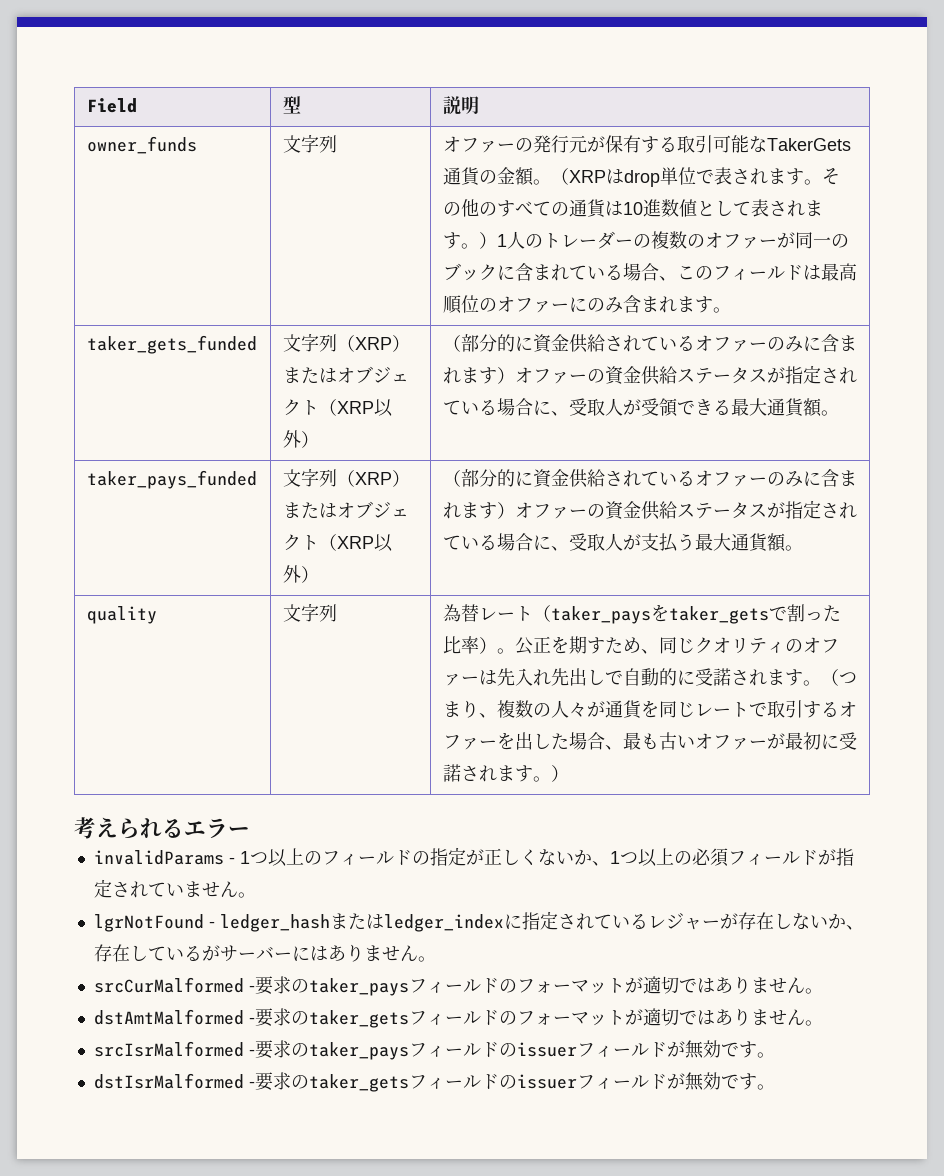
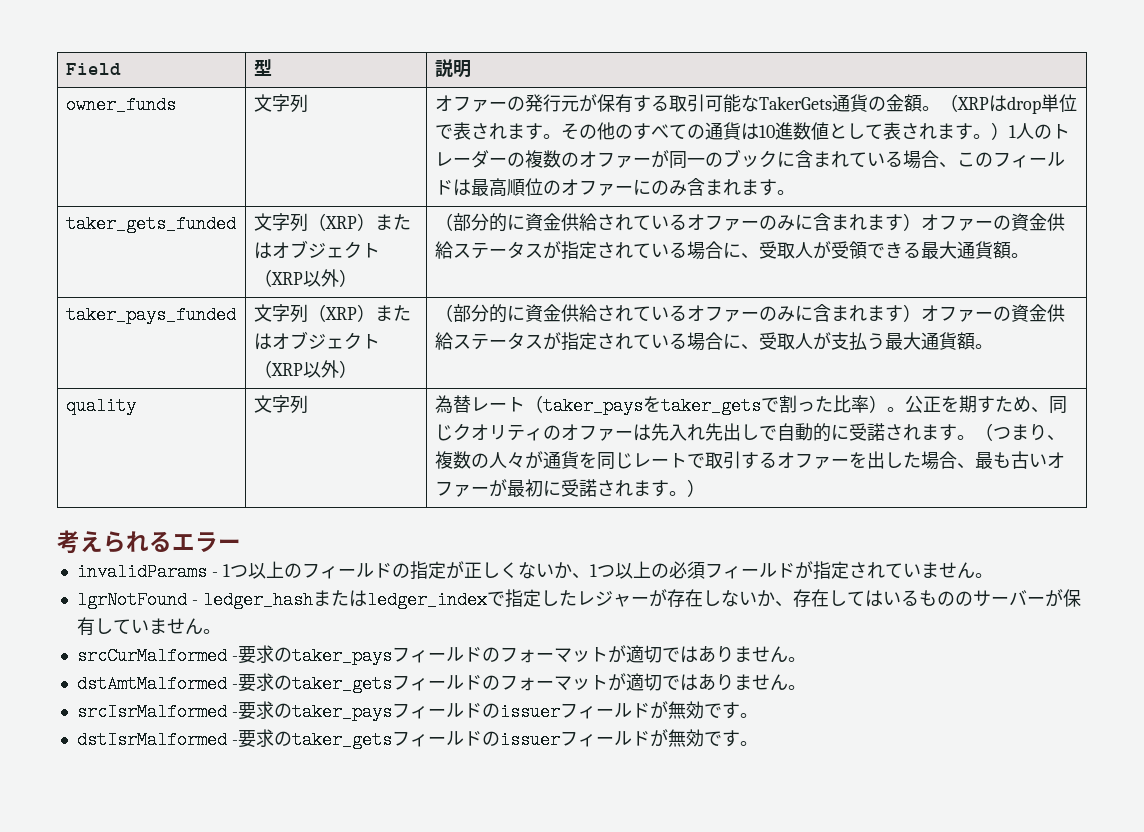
- lgrNotFound - ledger_hashまたはledger_indexに指定されているレジャーが存在しないか、存在しているがサーバーにはありません。
+ lgrNotFound - ledger_hashまたはledger_indexで指定したレジャーが存在しないか、存在してはいるもののサーバーが保有していません。

